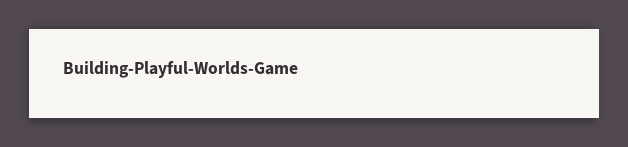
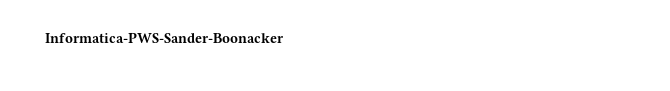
- Building-Playful-Worlds-Game
+ Informatica-PWS-Sander-Boonacker

